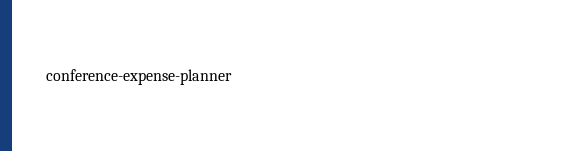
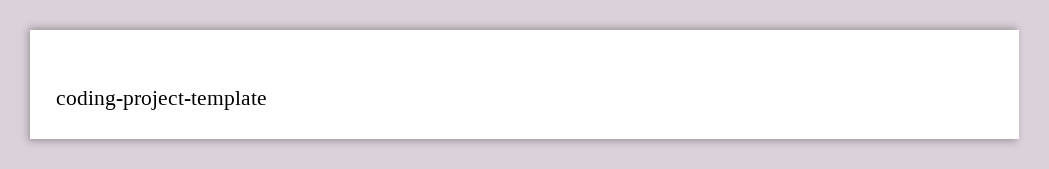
- conference-expense-planner
+ coding-project-template

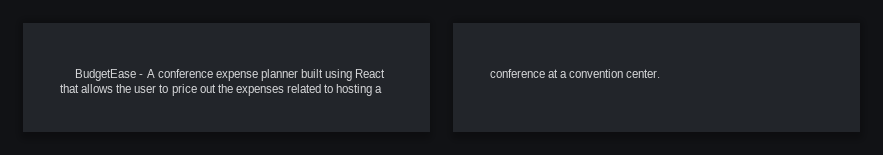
- coding-project-template
+ BudgetEase - A conference expense planner built using React that allows the user to price out the expenses related to hosting a conference at a convention center.

